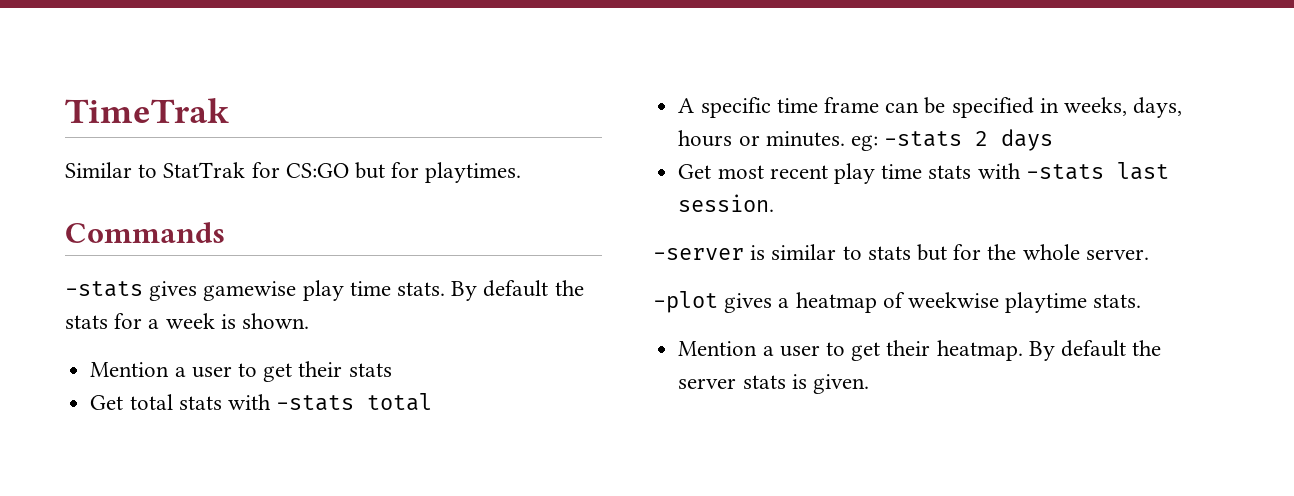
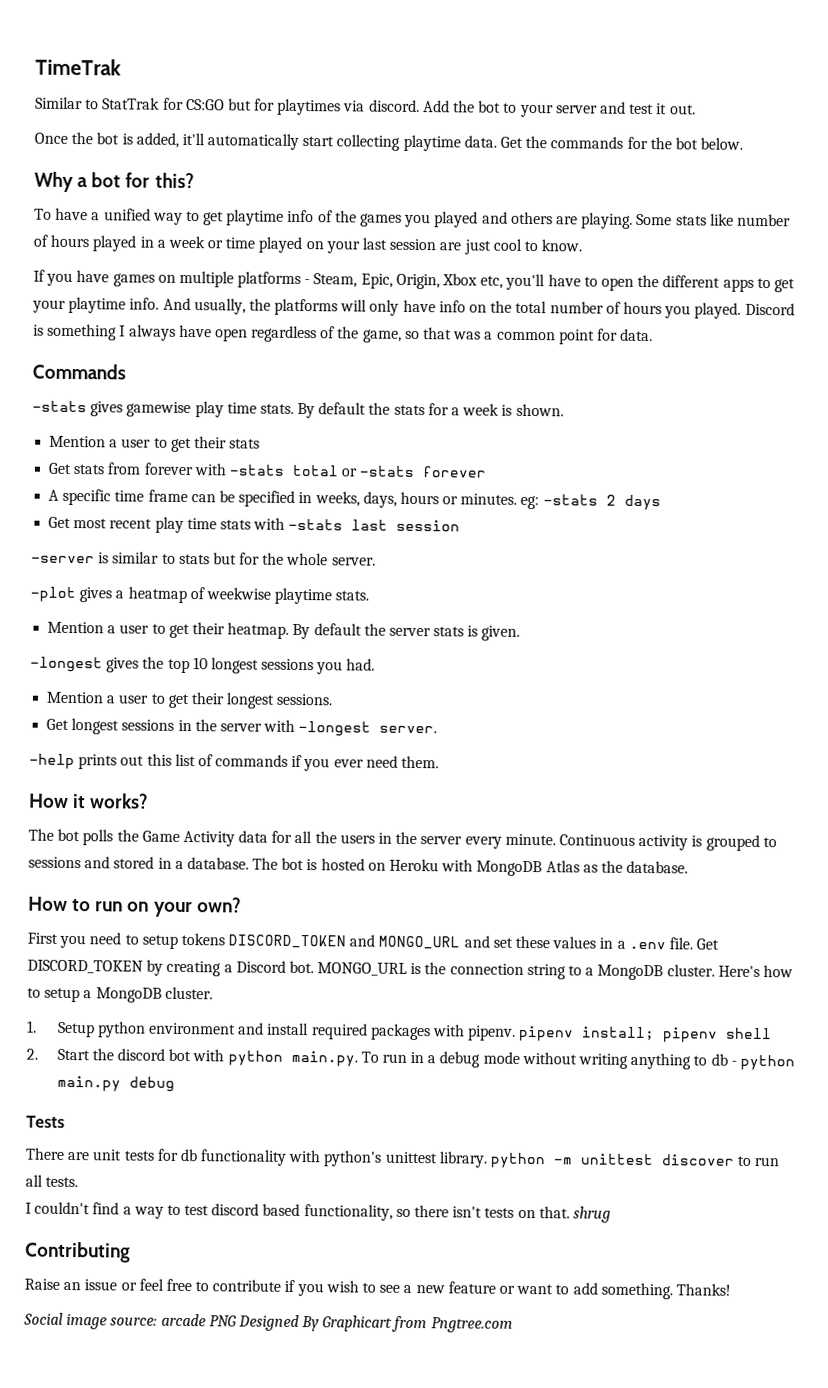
- Similar to StatTrak for CS:GO but for playtimes.
+ Similar to StatTrak for CS:GO but for playtimes via discord. Add the bot to your server and test it out.
+ Once the bot is added, it'll automatically start collecting playtime data. Get the commands for the bot below.
+ Why a bot for this?
+ To have a unified way to get playtime info of the games you played and others are playing. Some stats like number of hours played in a week or time played on your last session are just cool to know.
+ If you have games on multiple platforms - Steam, Epic, Origin, Xbox etc, you'll have to open the different apps to get your playtime info. And usually, the platforms will only have info on the total number of hours you played. Discord is something I always have open regardless of the game, so that was a common point for data.
- Get total stats with -stats total
+ Get stats from forever with -stats total or -stats forever
- Get most recent play time stats with -stats last session.
+ Get most recent play time stats with -stats last session
+ -longest gives the top 10 longest sessions you had.
+ Mention a user to get their longest sessions.
+ Get longest sessions in the server with -longest server.
+ -help prints out this list of commands if you ever need them.
+ How it works?
+ The bot polls the Game Activity data for all the users in the server every minute. Continuous activity is grouped to sessions and stored in a database. The bot is hosted on Heroku with MongoDB Atlas as the database.
+ How to run on your own?
+ First you need to setup tokens DISCORD_TOKEN and MONGO_URL and set these values in a .env file. Get DISCORD_TOKEN by creating a Discord bot. MONGO_URL is the connection string to a MongoDB cluster. Here's how to setup a MongoDB cluster.
+ 1. Setup python environment and install required packages with pipenv. pipenv install; pipenv shell
+ 2. Start the discord bot with python main.py. To run in a debug mode without writing anything to db - python main.py debug
+ Tests
+ There are unit tests for db functionality with python's unittest library. python -m unittest discover to run all tests.
+ I couldn't find a way to test discord based functionality, so there isn't tests on that. shrug
+ Contributing
+ Raise an issue or feel free to contribute if you wish to see a new feature or want to add something. Thanks!
+ Social image source: arcade PNG Designed By Graphicart from Pngtree.com

